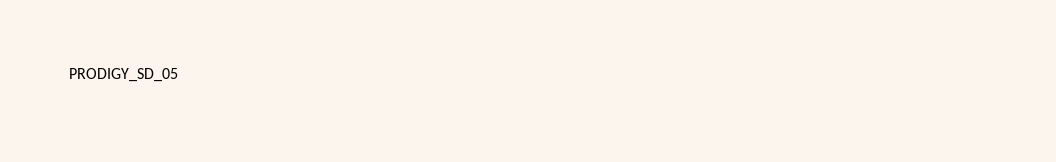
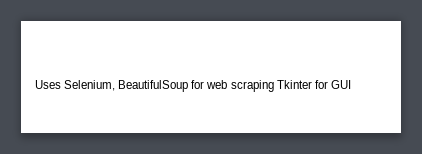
- PRODIGY_SD_05
+ Uses Selenium, BeautifulSoup for web scraping Tkinter for GUI

